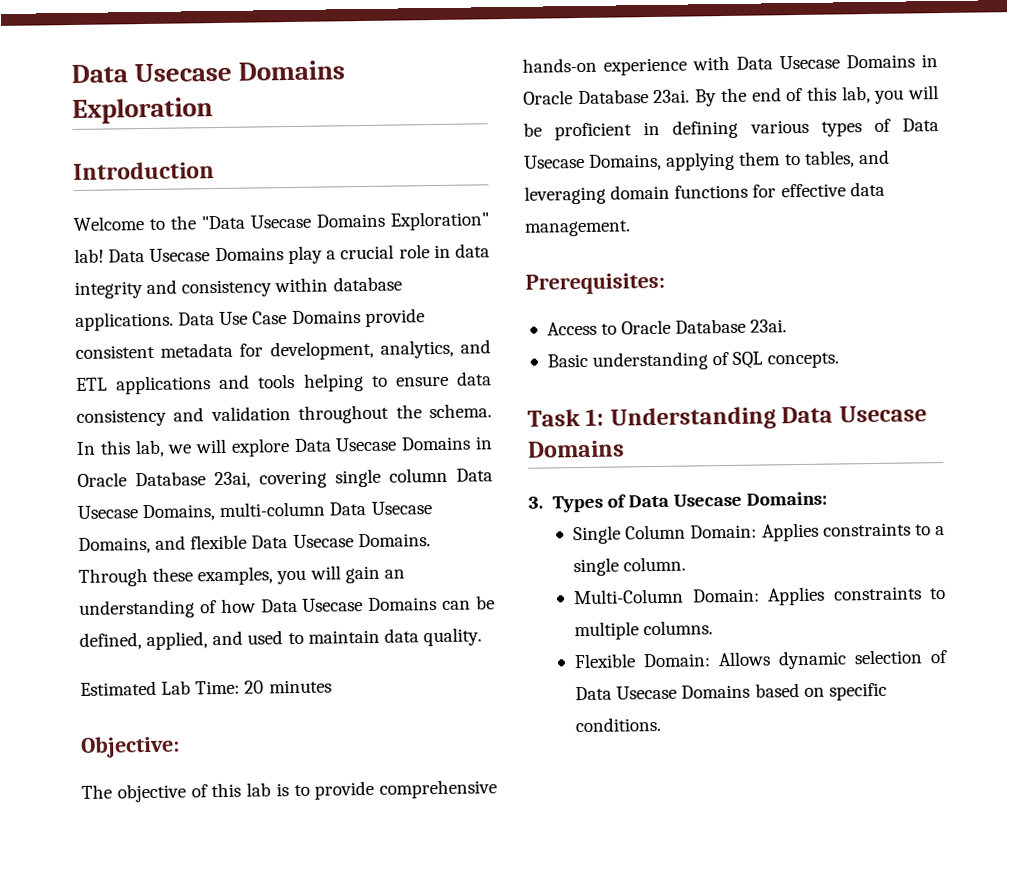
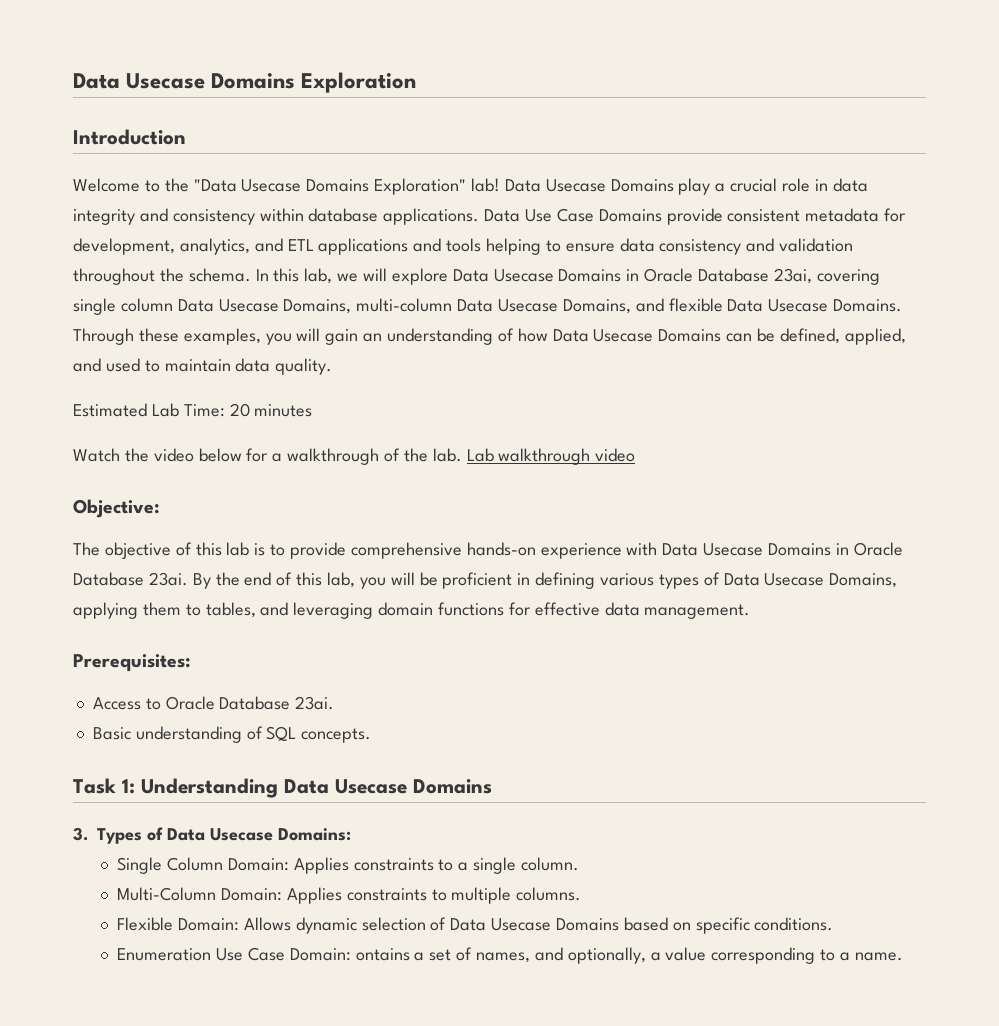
+ Watch the video below for a walkthrough of the lab. Lab walkthrough video
+ Enumeration Use Case Domain: ontains a set of names, and optionally, a value corresponding to a name.

